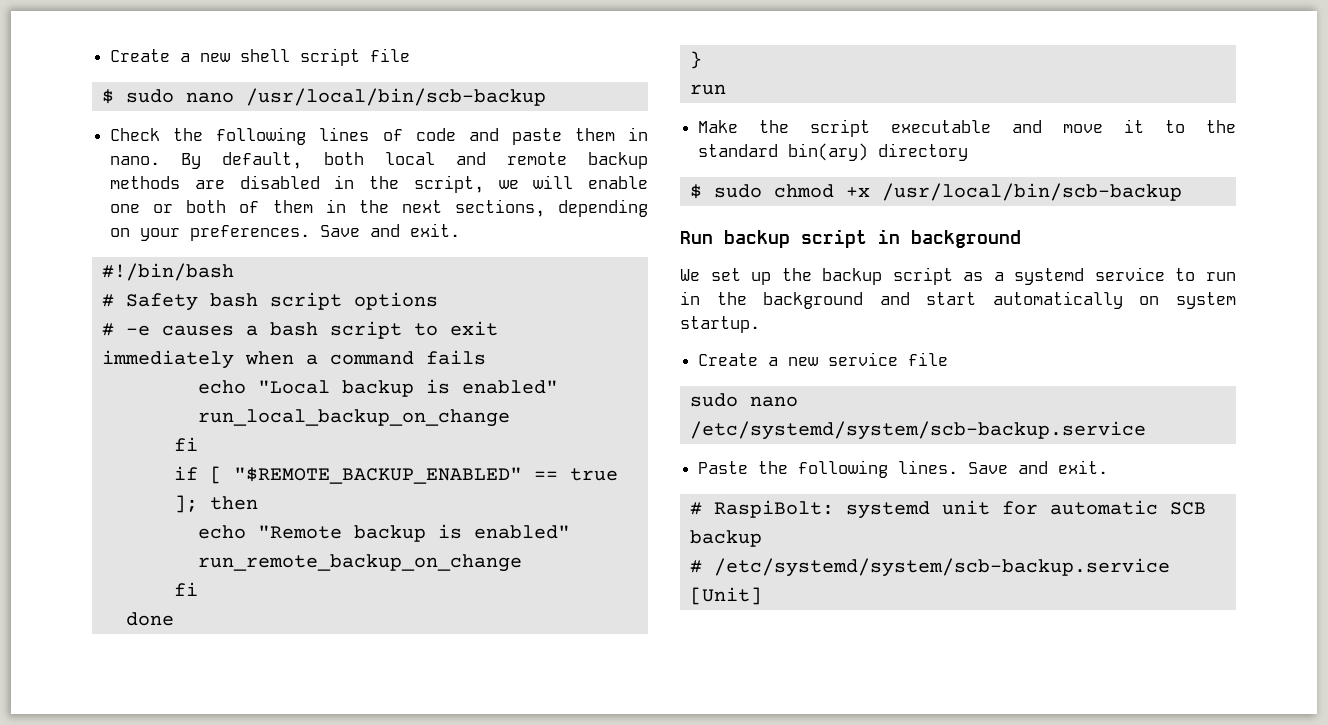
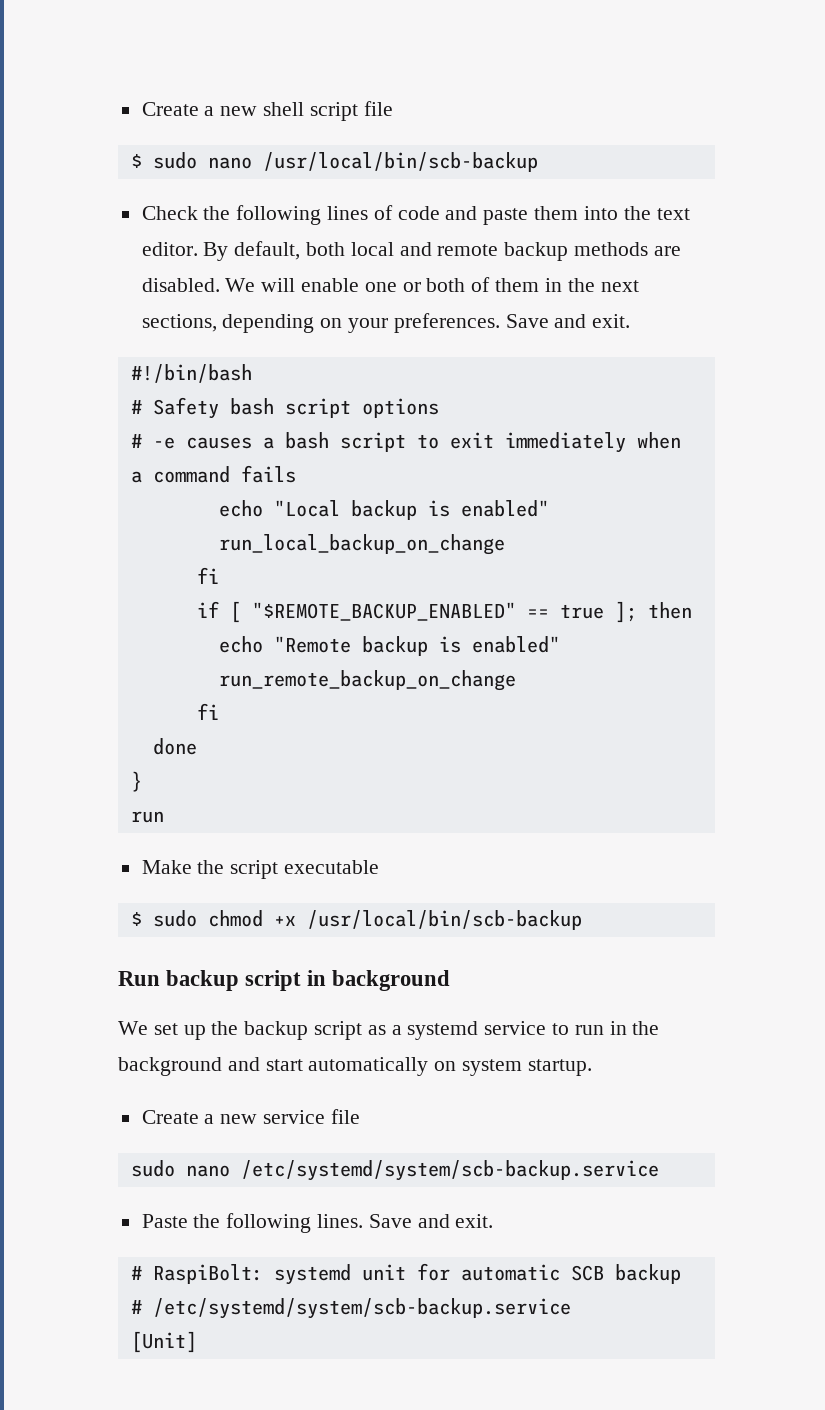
- Check the following lines of code and paste them in nano.
+ Check the following lines of code and paste them into the text editor.
- By default, both local and remote backup methods are disabled in the script, we will enable one or both of them in the next sections, depending on your preferences.
+ By default, both local and remote backup methods are disabled. We will enable one or both of them in the next sections, depending on your preferences.
- Make the script executable and move it to the standard bin(ary) directory
+ Make the script executable

